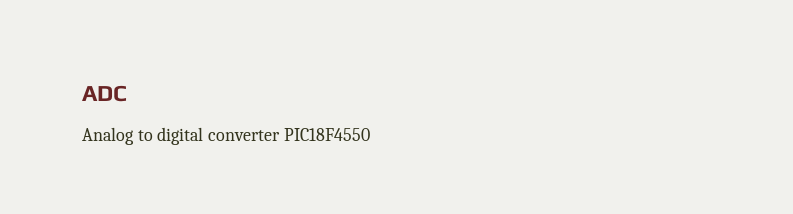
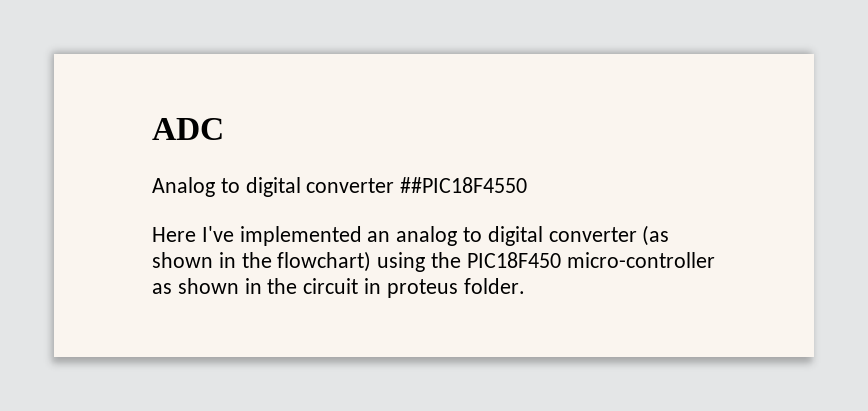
- Analog to digital converter PIC18F4550
+ Analog to digital converter ##PIC18F4550
+ Here I've implemented an analog to digital converter (as shown in the flowchart) using the PIC18F450 micro-controller as shown in the circuit in proteus folder.

